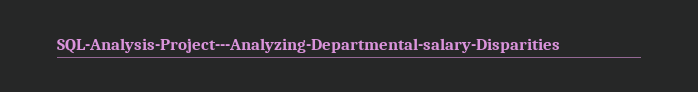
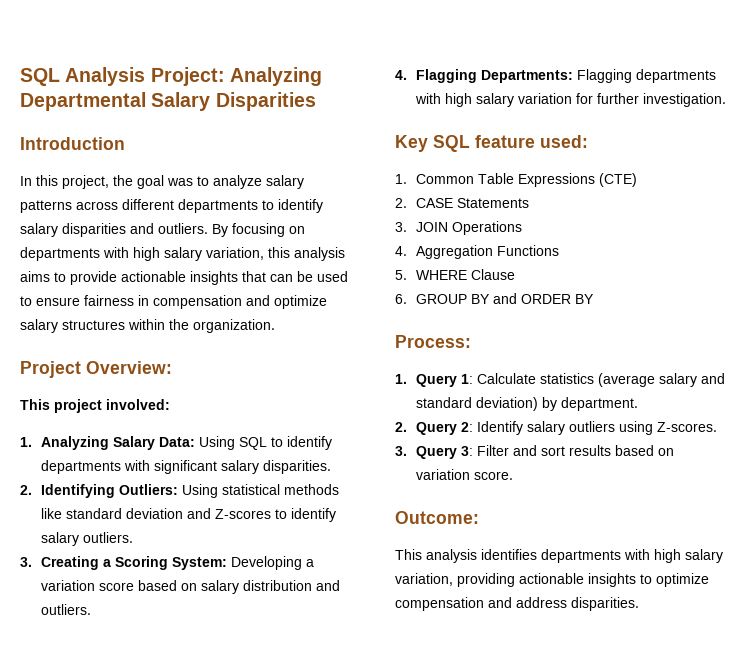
- SQL-Analysis-Project---Analyzing-Departmental-salary-Disparities
+ SQL Analysis Project: Analyzing Departmental Salary Disparities
+ Introduction
+ In this project, the goal was to analyze salary patterns across different departments to identify salary disparities and outliers. By focusing on departments with high salary variation, this analysis aims to provide actionable insights that can be used to ensure fairness in compensation and optimize salary structures within the organization.
+ Project Overview:
+ This project involved:
+ 1. Analyzing Salary Data: Using SQL to identify departments with significant salary disparities.
+ 2. Identifying Outliers: Using statistical methods like standard deviation and Z-scores to identify salary outliers.
+ 3. Creating a Scoring System: Developing a variation score based on salary distribution and outliers.
+ 4. Flagging Departments: Flagging departments with high salary variation for further investigation.
+ Key SQL feature used:
+ 1. Common Table Expressions (CTE)
+ 2. CASE Statements
+ 3. JOIN Operations
+ 4. Aggregation Functions
+ 5. WHERE Clause
+ 6. GROUP BY and ORDER BY
+ Process:
+ 1. Query 1: Calculate statistics (average salary and standard deviation) by department.
+ 2. Query 2: Identify salary outliers using Z-scores.
+ 3. Query 3: Filter and sort results based on variation score.
+ Outcome:
+ This analysis identifies departments with high salary variation, providing actionable insights to optimize compensation and address disparities.

